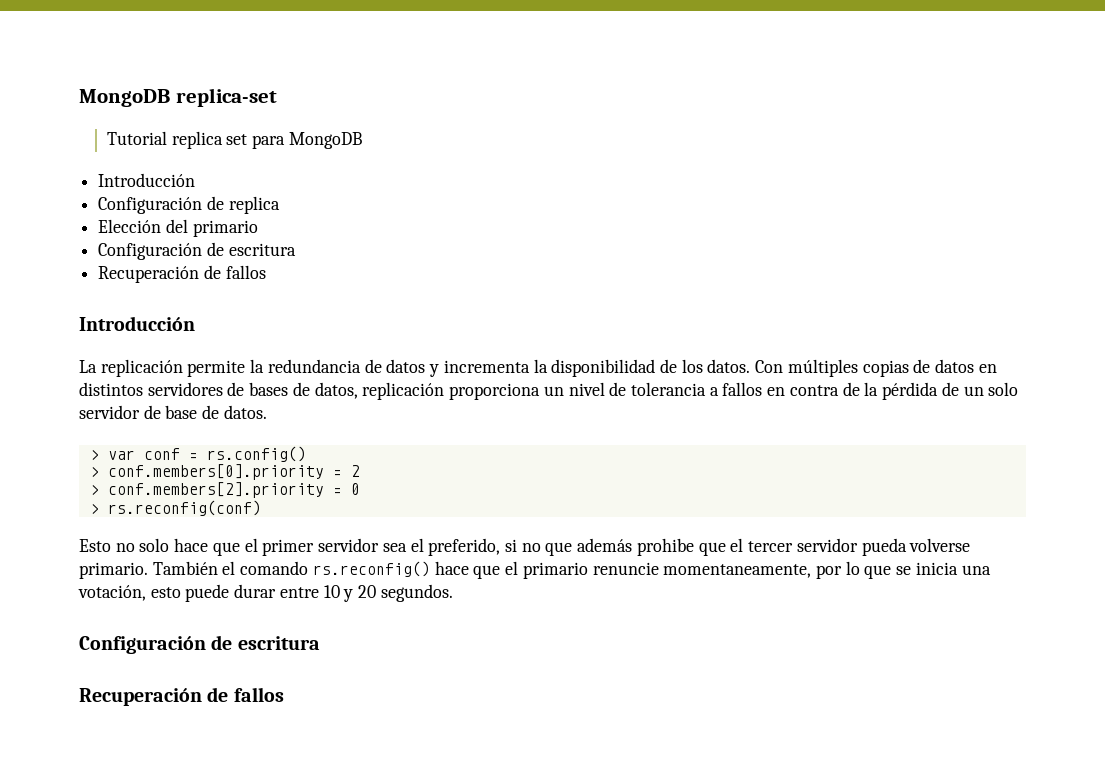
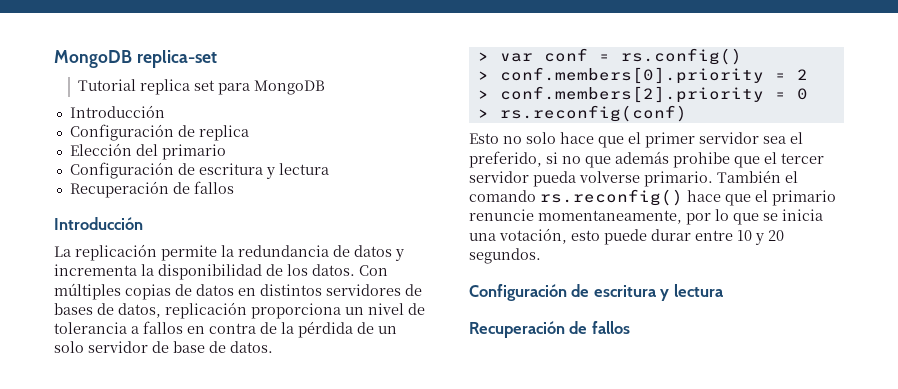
  Elección del primario
- Configuración de escritura
+ Configuración de escritura y lectura
  También el comando rs.reconfig() hace que el primario renuncie momentaneamente, por lo que se inicia una votación, esto puede durar entre 10 y 20 segundos.
- Configuración de escritura
+ Configuración de escritura y lectura

